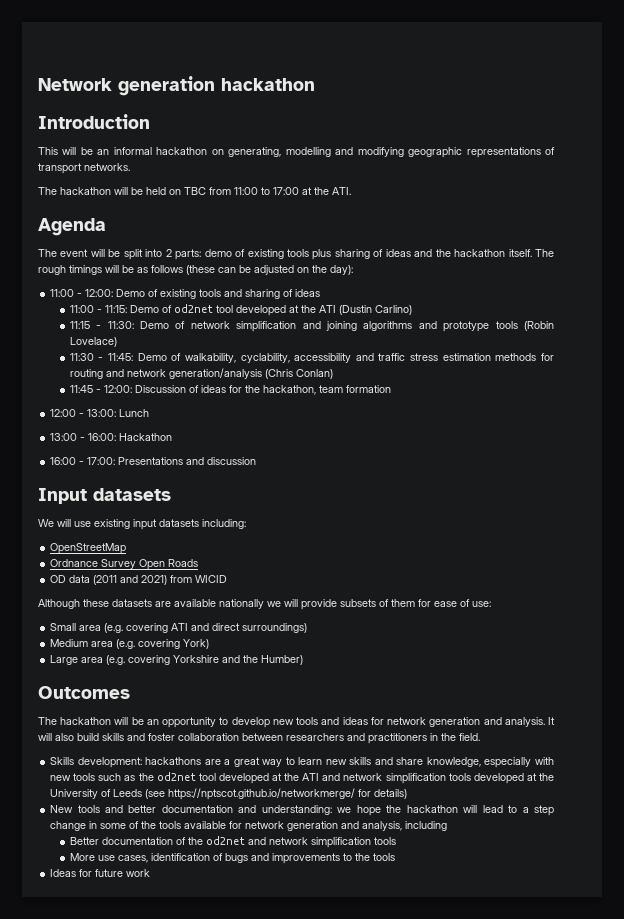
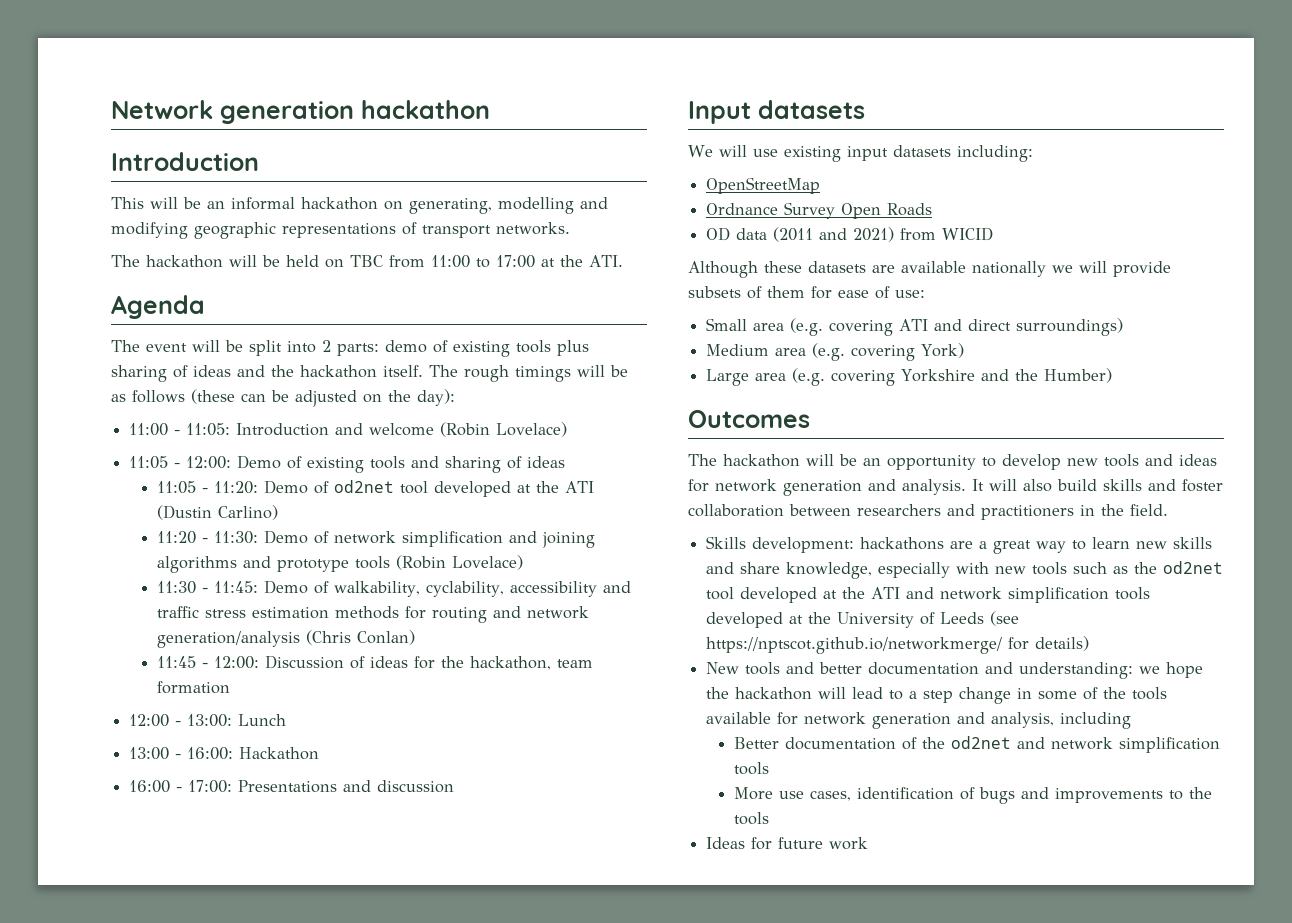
- 11:00 - 12:00: Demo of existing tools and sharing of ideas
+ 11:00 - 11:05: Introduction and welcome (Robin Lovelace)
+ 11:05 - 12:00: Demo of existing tools and sharing of ideas
- 11:00 - 11:15: Demo of od2net tool developed at the ATI (Dustin Carlino)
+ 11:05 - 11:20: Demo of od2net tool developed at the ATI (Dustin Carlino)
- 11:15 - 11:30: Demo of network simplification and joining algorithms and prototype tools (Robin Lovelace)
+ 11:20 - 11:30: Demo of network simplification and joining algorithms and prototype tools (Robin Lovelace)

